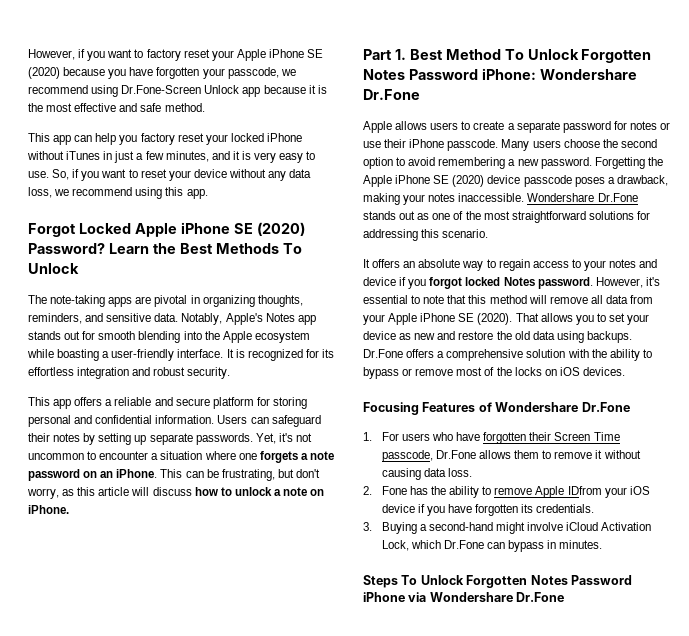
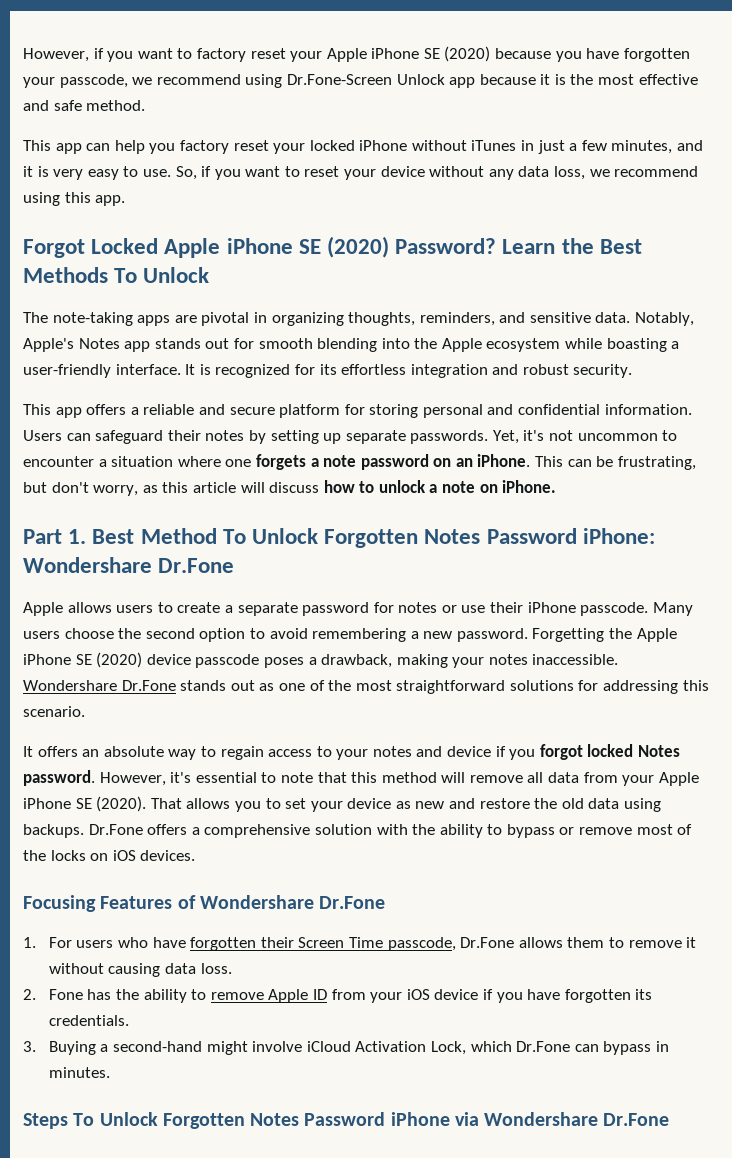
- 2. Fone has the ability to remove Apple IDfrom your iOS device if you have forgotten its credentials.
+ 2. Fone has the ability to remove Apple ID from your iOS device if you have forgotten its credentials.

